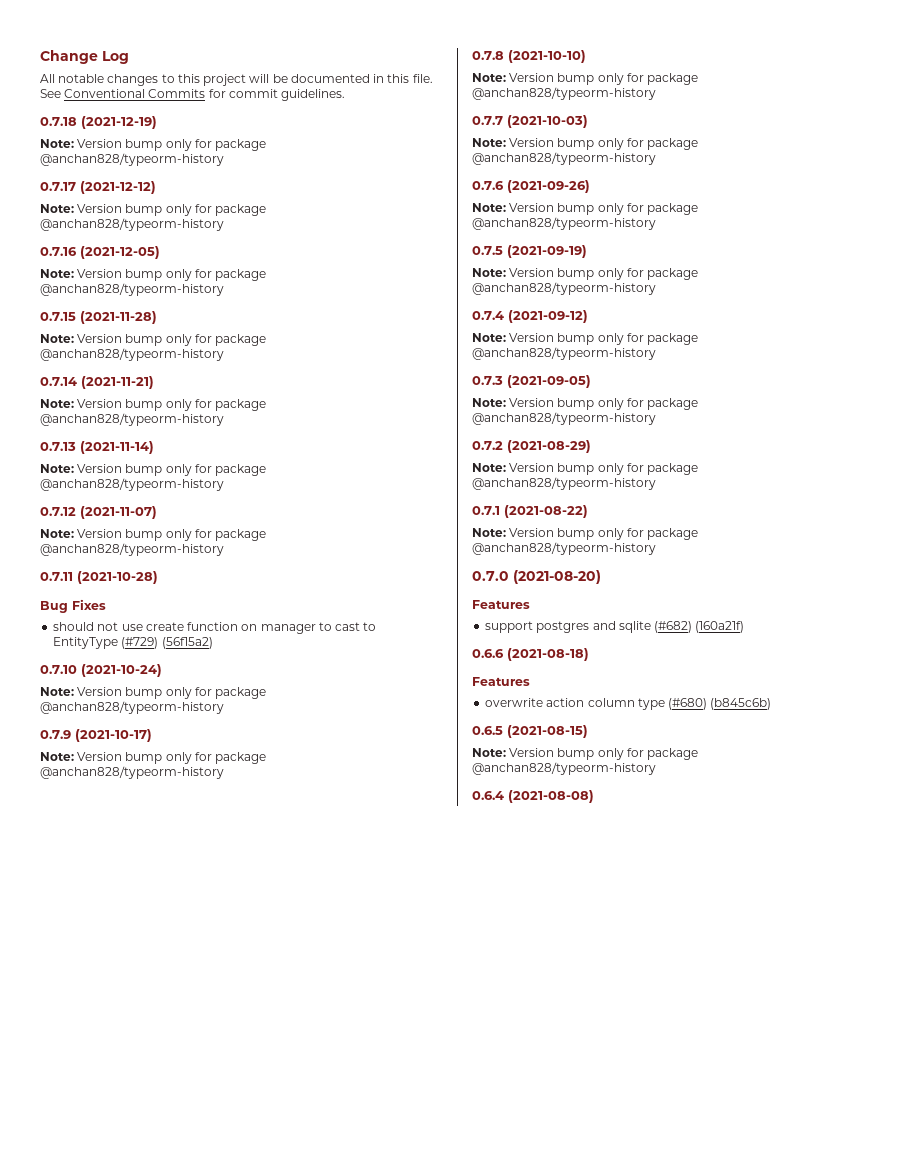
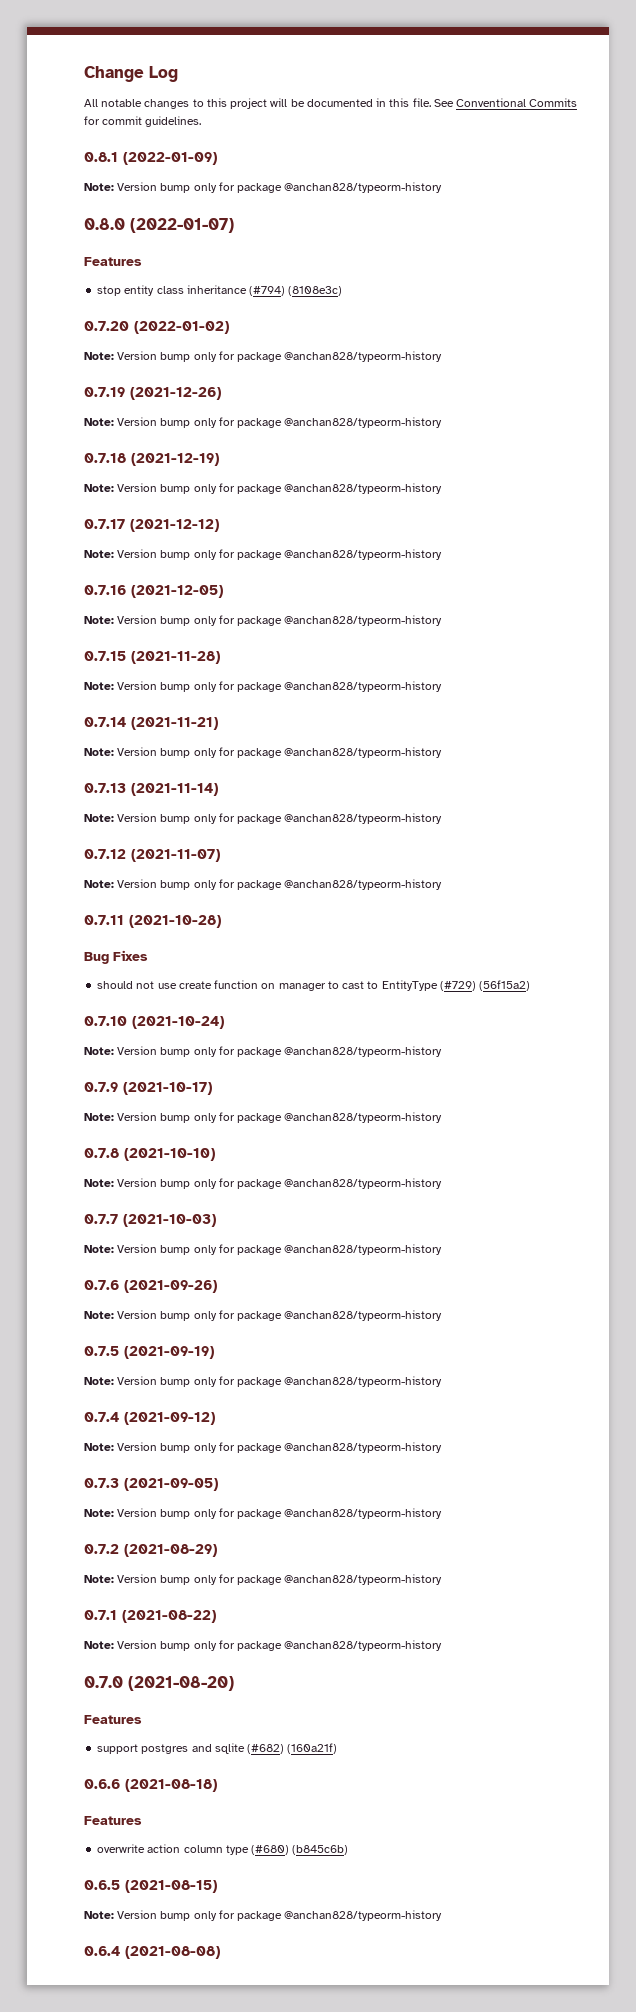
+ 0.8.1 (2022-01-09)
+ Note: Version bump only for package @anchan828/typeorm-history
+ 0.8.0 (2022-01-07)
+ Features
+ stop entity class inheritance (#794) (8108e3c)
+ 0.7.20 (2022-01-02)
+ Note: Version bump only for package @anchan828/typeorm-history
+ 0.7.19 (2021-12-26)
+ Note: Version bump only for package @anchan828/typeorm-history

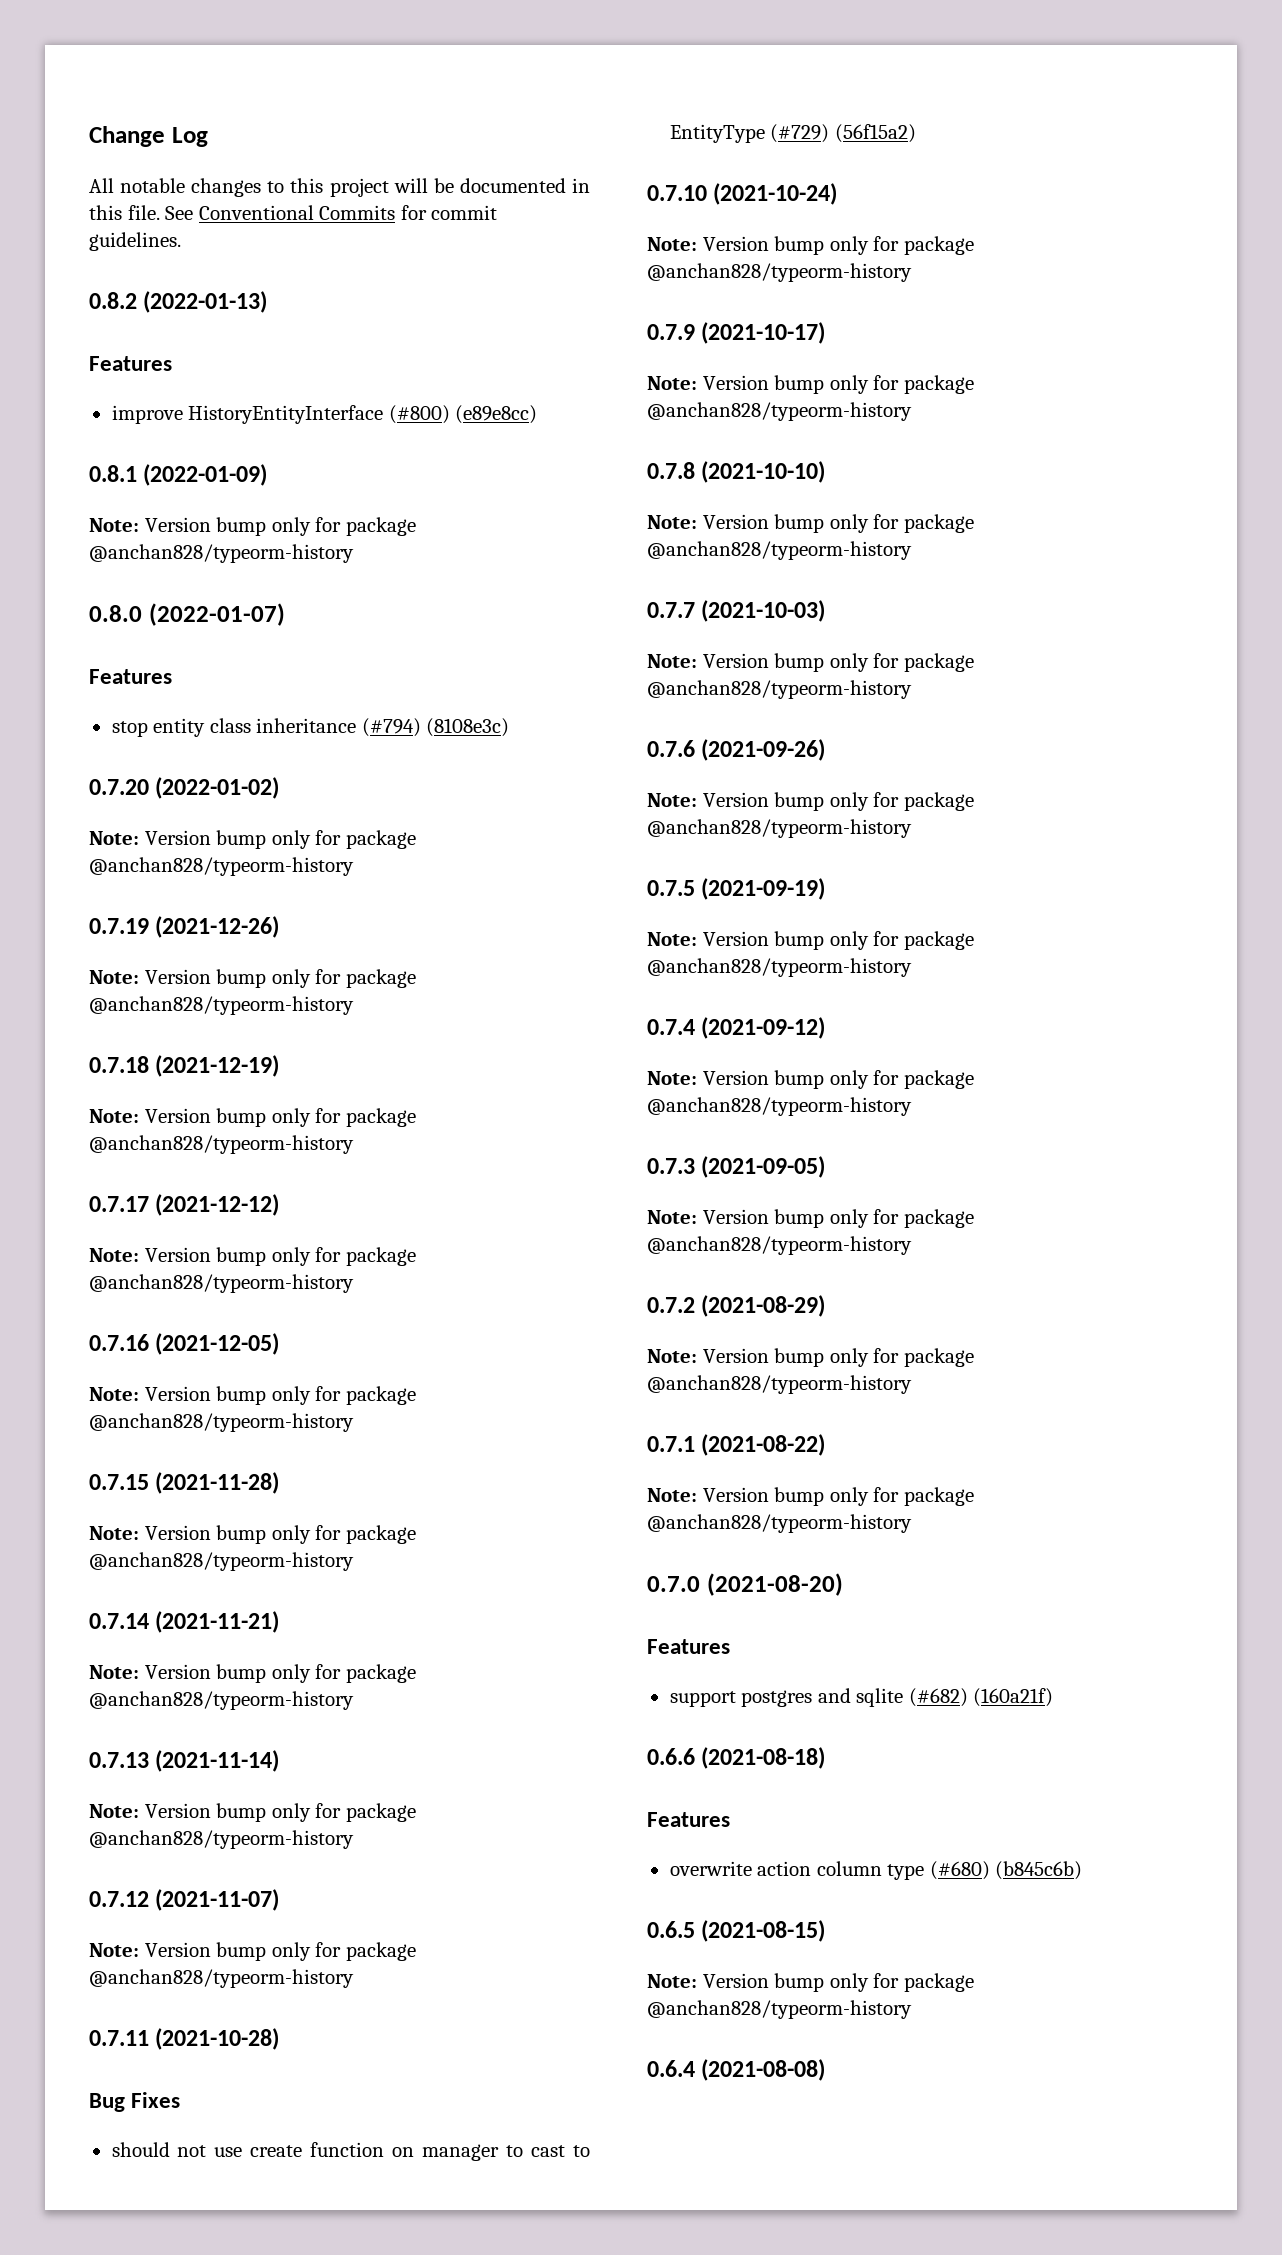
+ 0.8.2 (2022-01-13)
+ Features
+ improve HistoryEntityInterface (#800) (e89e8cc)

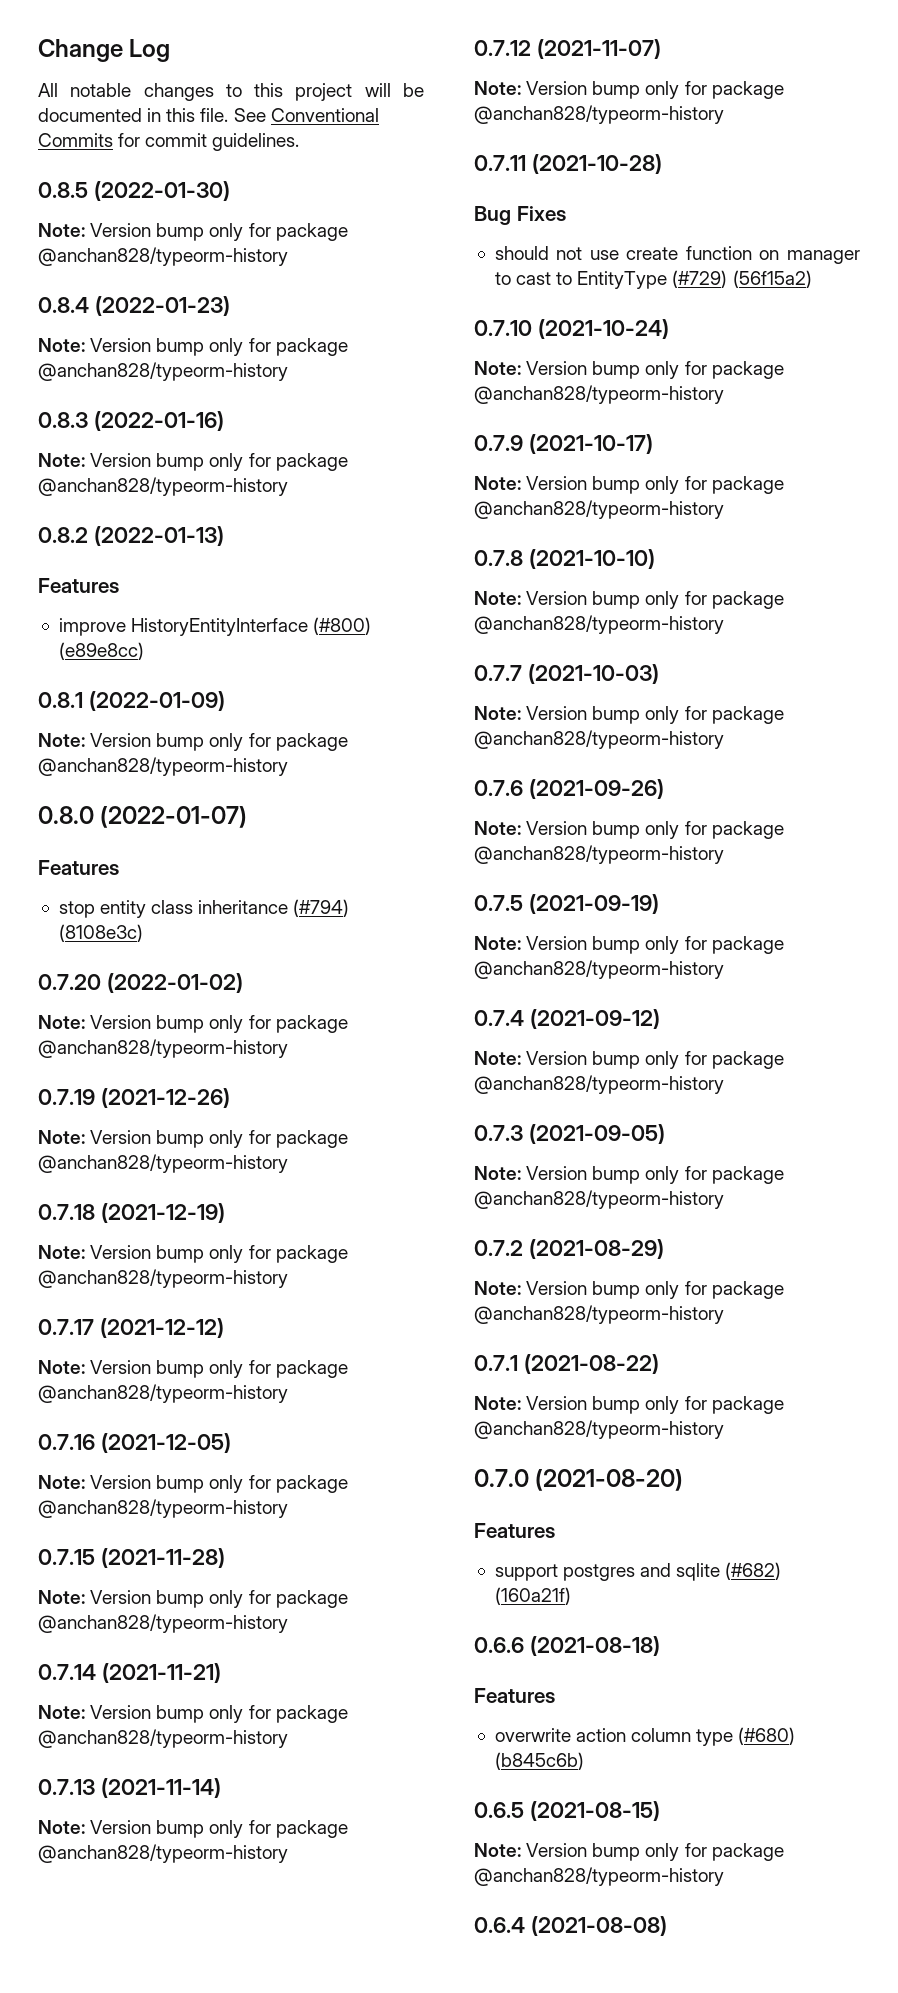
+ 0.8.5 (2022-01-30)
+ Note: Version bump only for package @anchan828/typeorm-history
+ 0.8.4 (2022-01-23)
+ Note: Version bump only for package @anchan828/typeorm-history
+ 0.8.3 (2022-01-16)
+ Note: Version bump only for package @anchan828/typeorm-history

